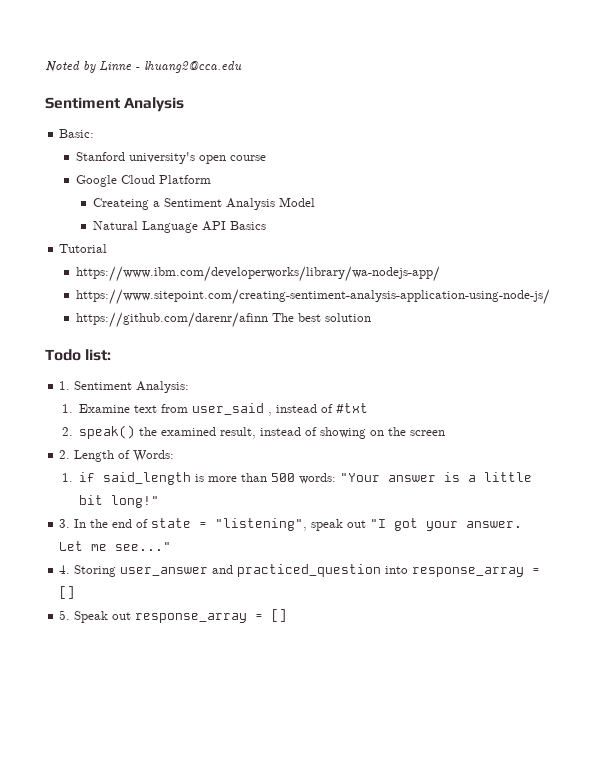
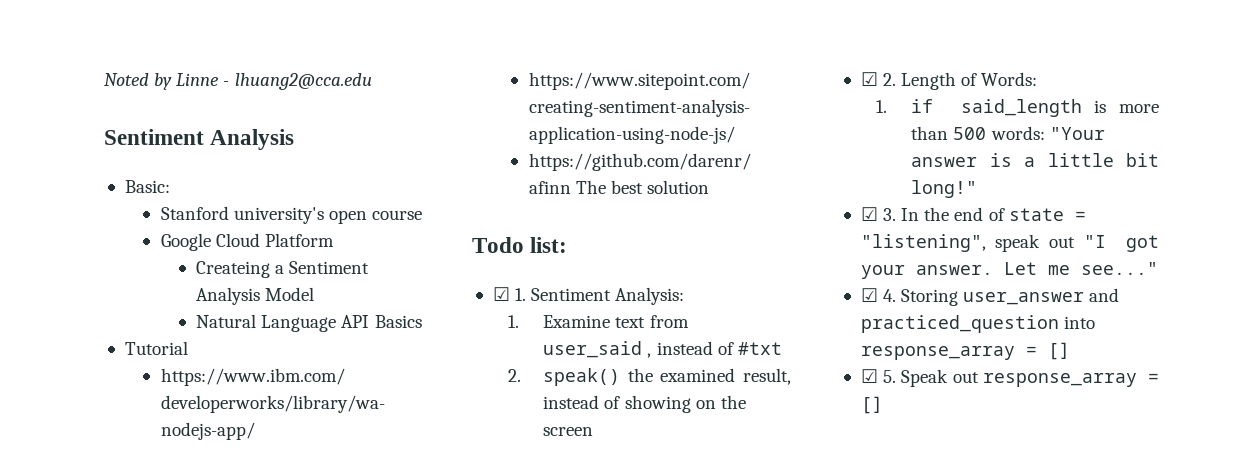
- 1. Sentiment Analysis:
+ ☑ 1. Sentiment Analysis:
- 2. Length of Words:
+ ☑ 2. Length of Words:
- 3. In the end of state = "listening", speak out "I got your answer.
+ ☑ 3. In the end of state = "listening", speak out "I got your answer.
- 4. Storing user_answer and practiced_question into response_array = []
+ ☑ 4. Storing user_answer and practiced_question into response_array = []
- 5. Speak out response_array = []
+ ☑ 5. Speak out response_array = []

